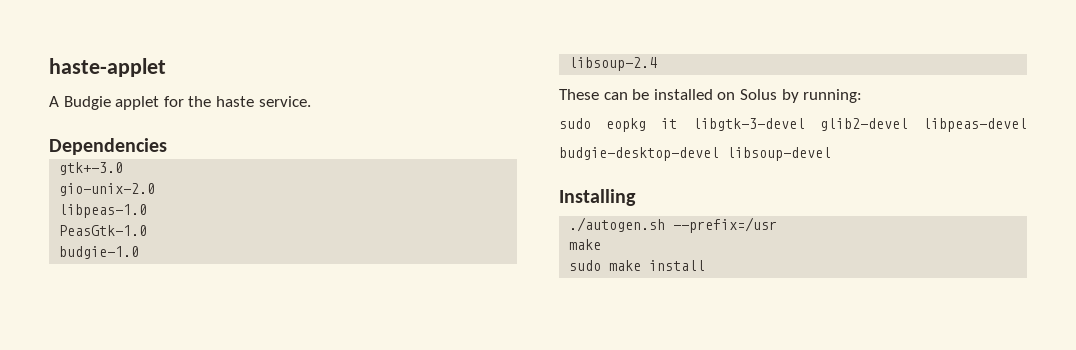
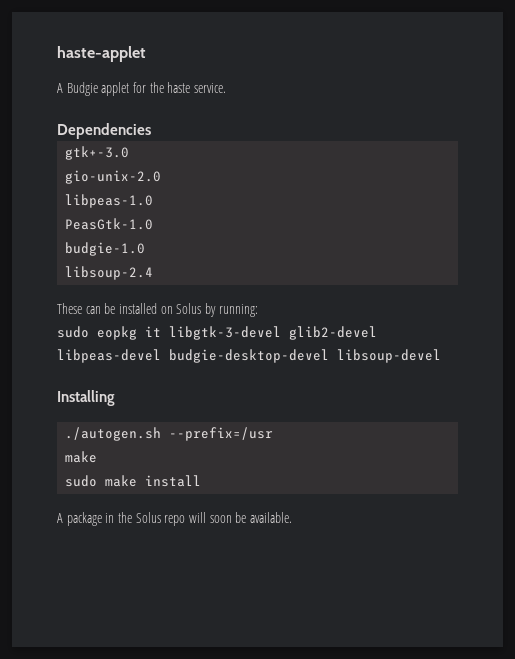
+ A package in the Solus repo will soon be available.

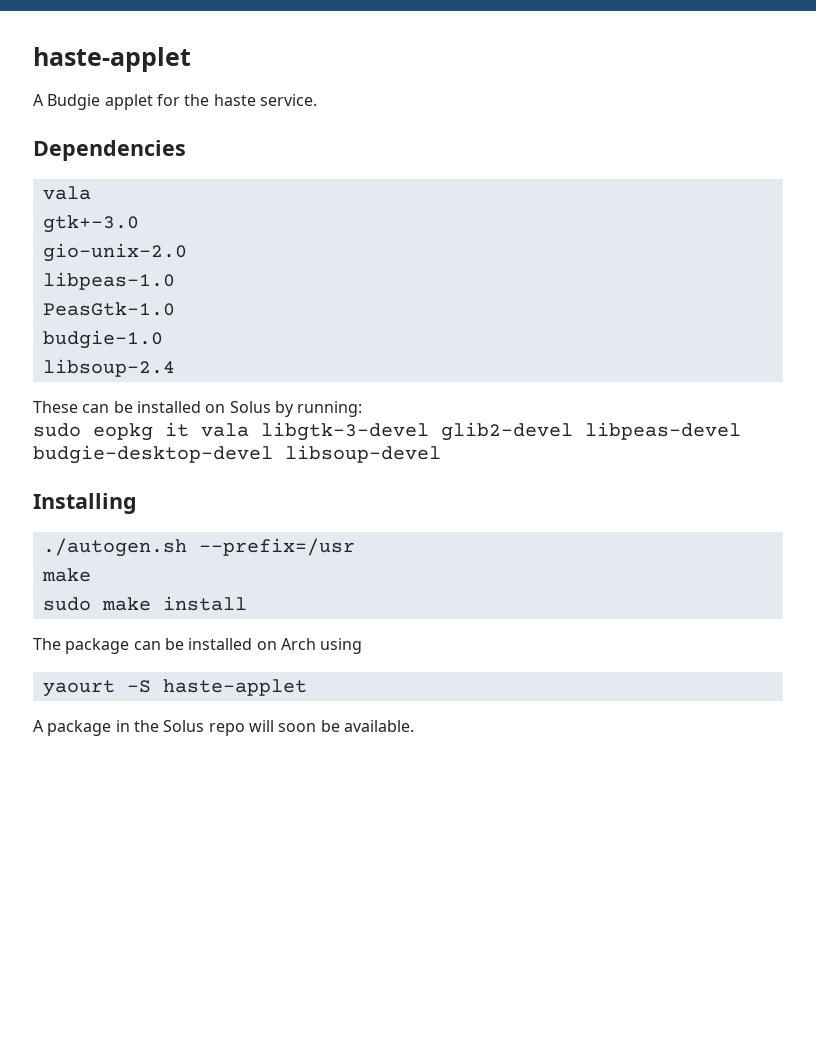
  Dependencies
+ vala
- sudo eopkg it libgtk-3-devel glib2-devel libpeas-devel budgie-desktop-devel libsoup-devel
+ sudo eopkg it vala libgtk-3-devel glib2-devel libpeas-devel budgie-desktop-devel libsoup-devel
+ The package can be installed on Arch using
+ yaourt -S haste-applet

